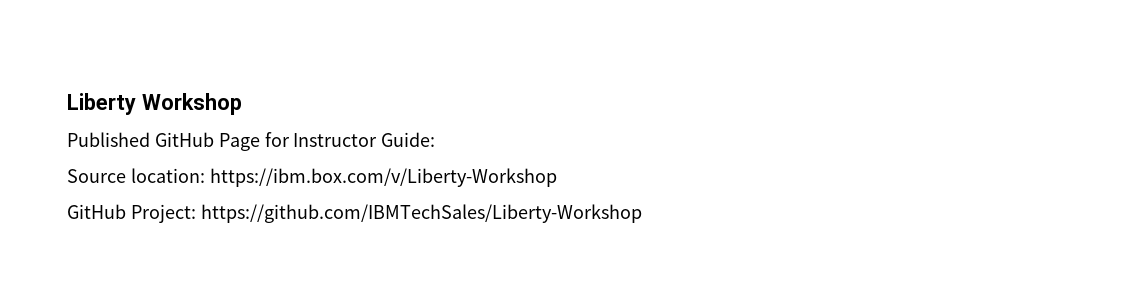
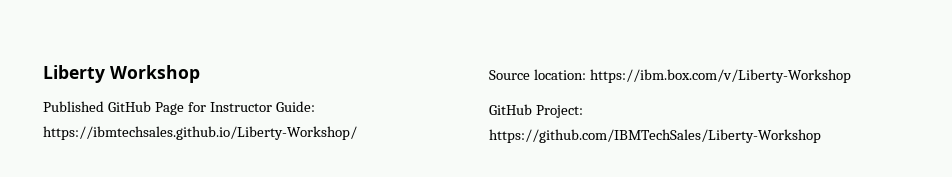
- Published GitHub Page for Instructor Guide:
+ Published GitHub Page for Instructor Guide: https://ibmtechsales.github.io/Liberty-Workshop/

